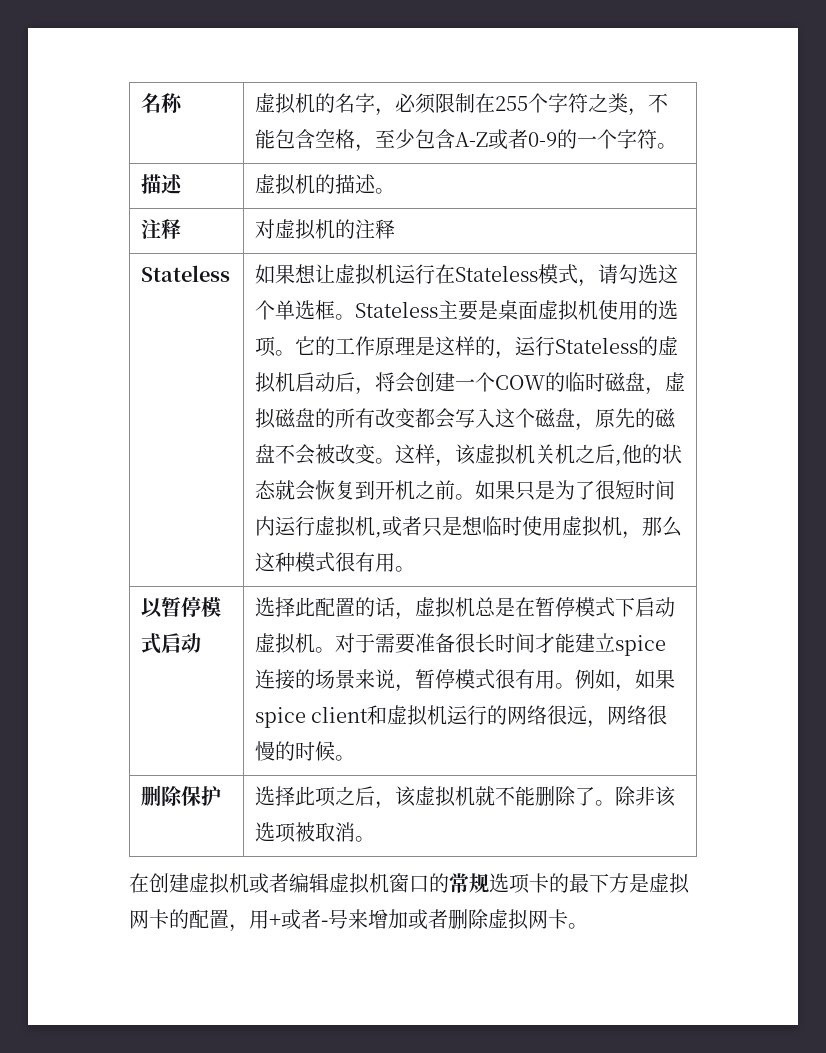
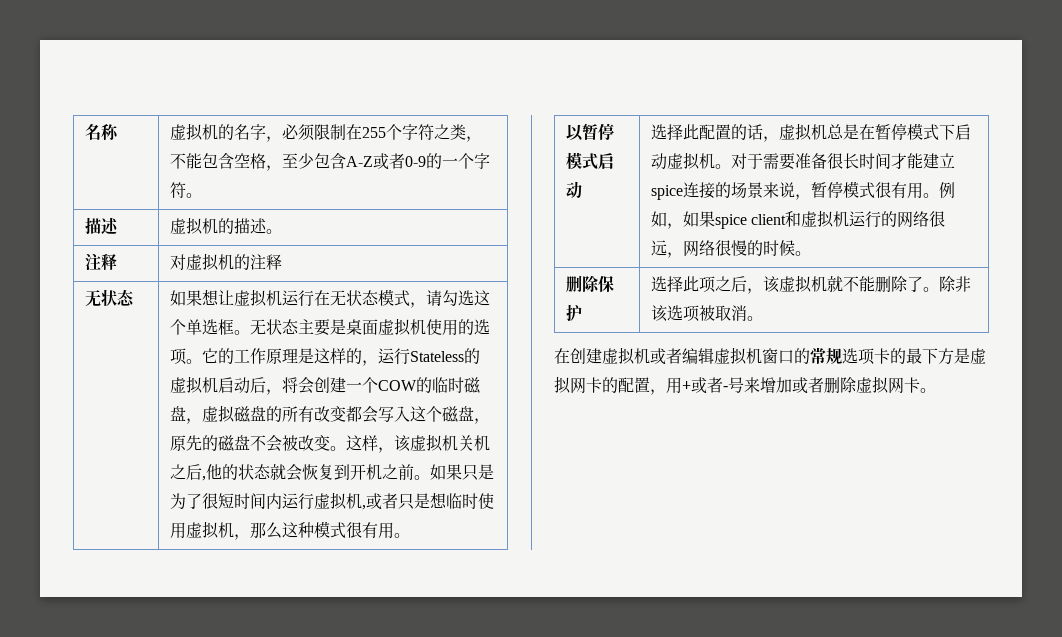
  注释 | 对虚拟机的注释
- Stateless
+ 无状态
- 如果想让虚拟机运行在Stateless模式，请勾选这个单选框。
+ 如果想让虚拟机运行在无状态模式，请勾选这个单选框。
- Stateless主要是桌面虚拟机使用的选项。
+ 无状态主要是桌面虚拟机使用的选项。

